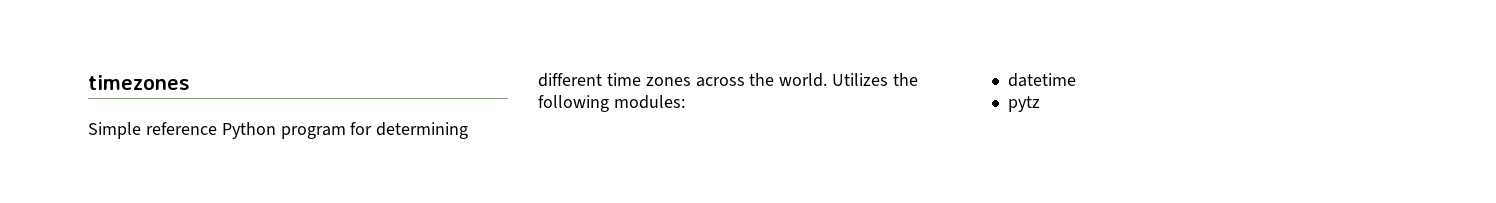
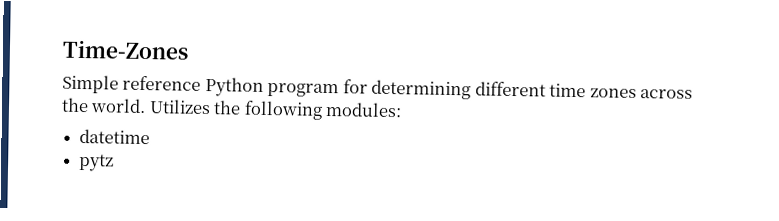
- timezones
+ Time-Zones

